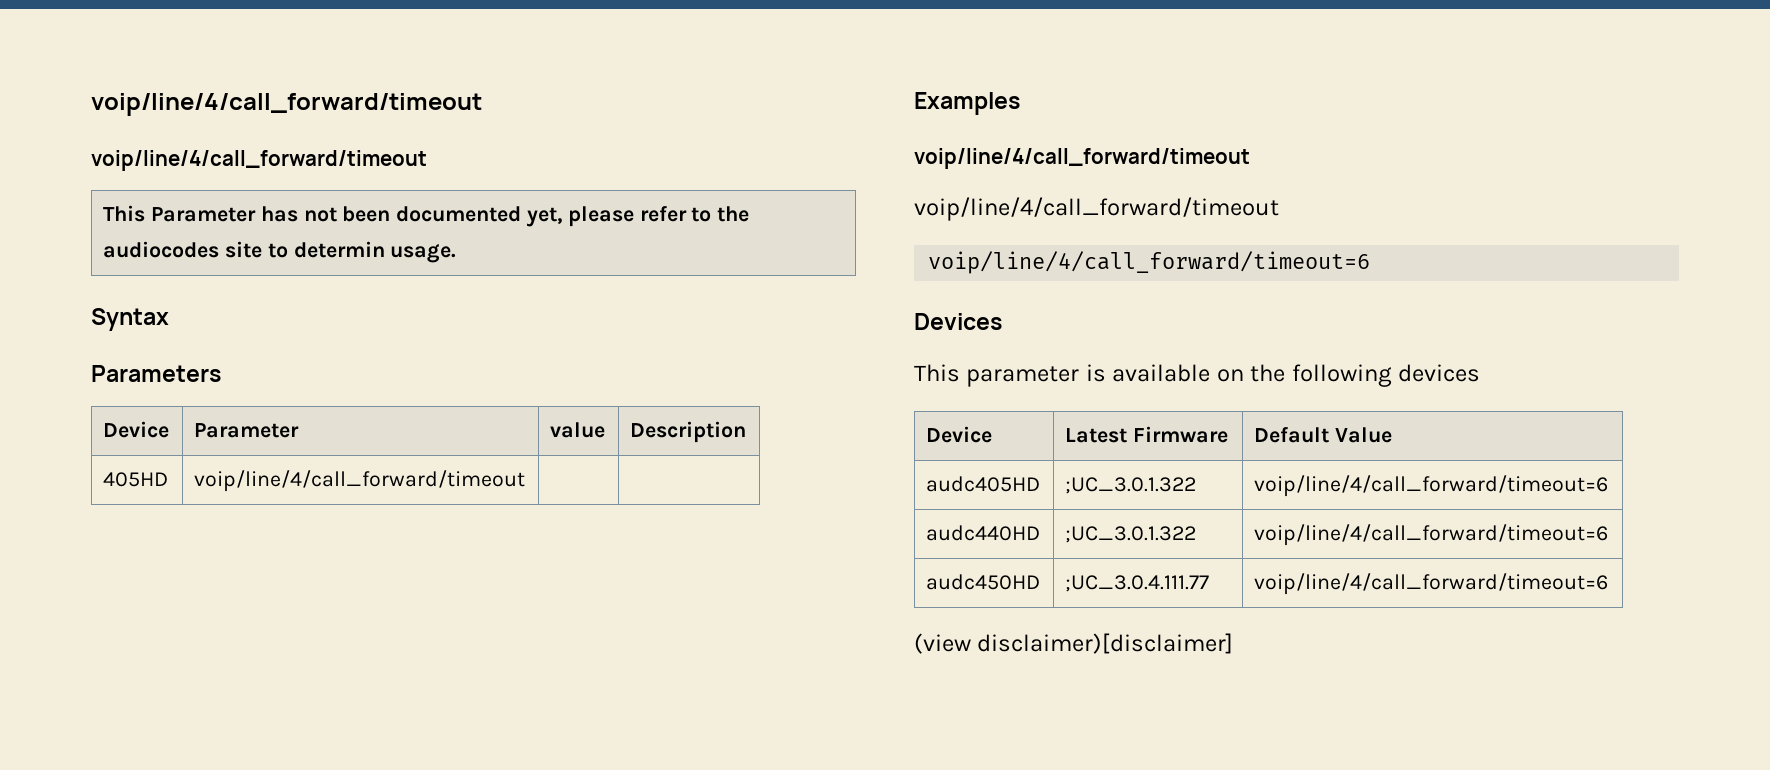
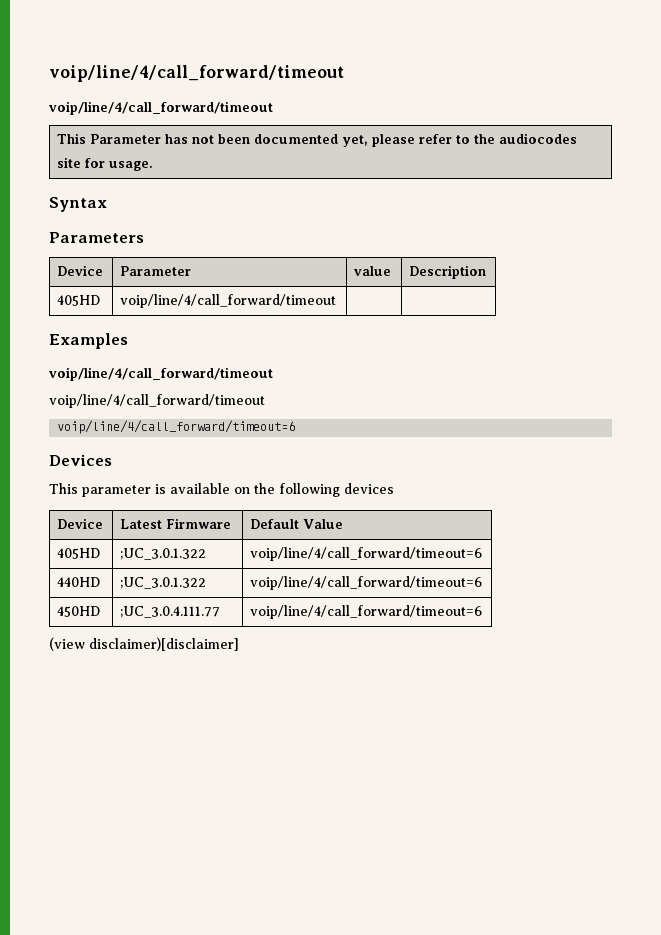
- This Parameter has not been documented yet, please refer to the audiocodes site to determin usage.
+ This Parameter has not been documented yet, please refer to the audiocodes site for usage.
- audc405HD | ;UC_3.0.1.322 | voip/line/4/call_forward/timeout=6
- audc440HD | ;UC_3.0.1.322 | voip/line/4/call_forward/timeout=6
- audc450HD | ;UC_3.0.4.111.77 | voip/line/4/call_forward/timeout=6
+ 405HD | ;UC_3.0.1.322 | voip/line/4/call_forward/timeout=6
+ 440HD | ;UC_3.0.1.322 | voip/line/4/call_forward/timeout=6
+ 450HD | ;UC_3.0.4.111.77 | voip/line/4/call_forward/timeout=6

